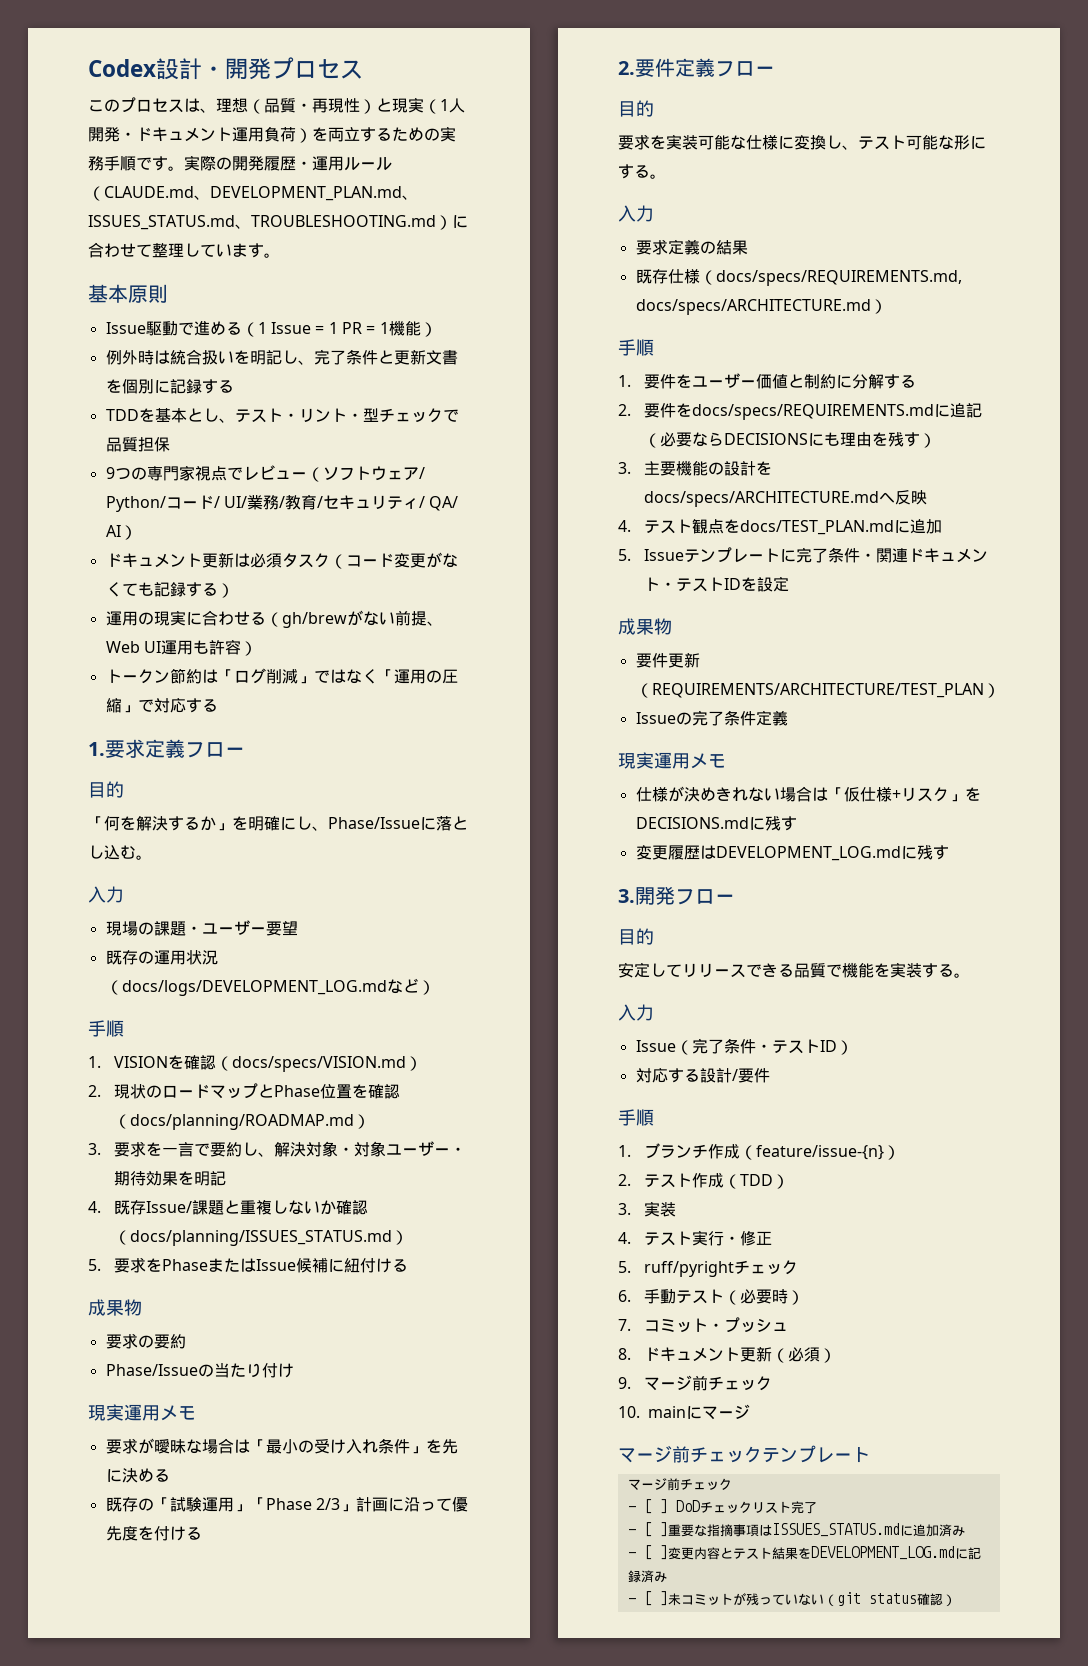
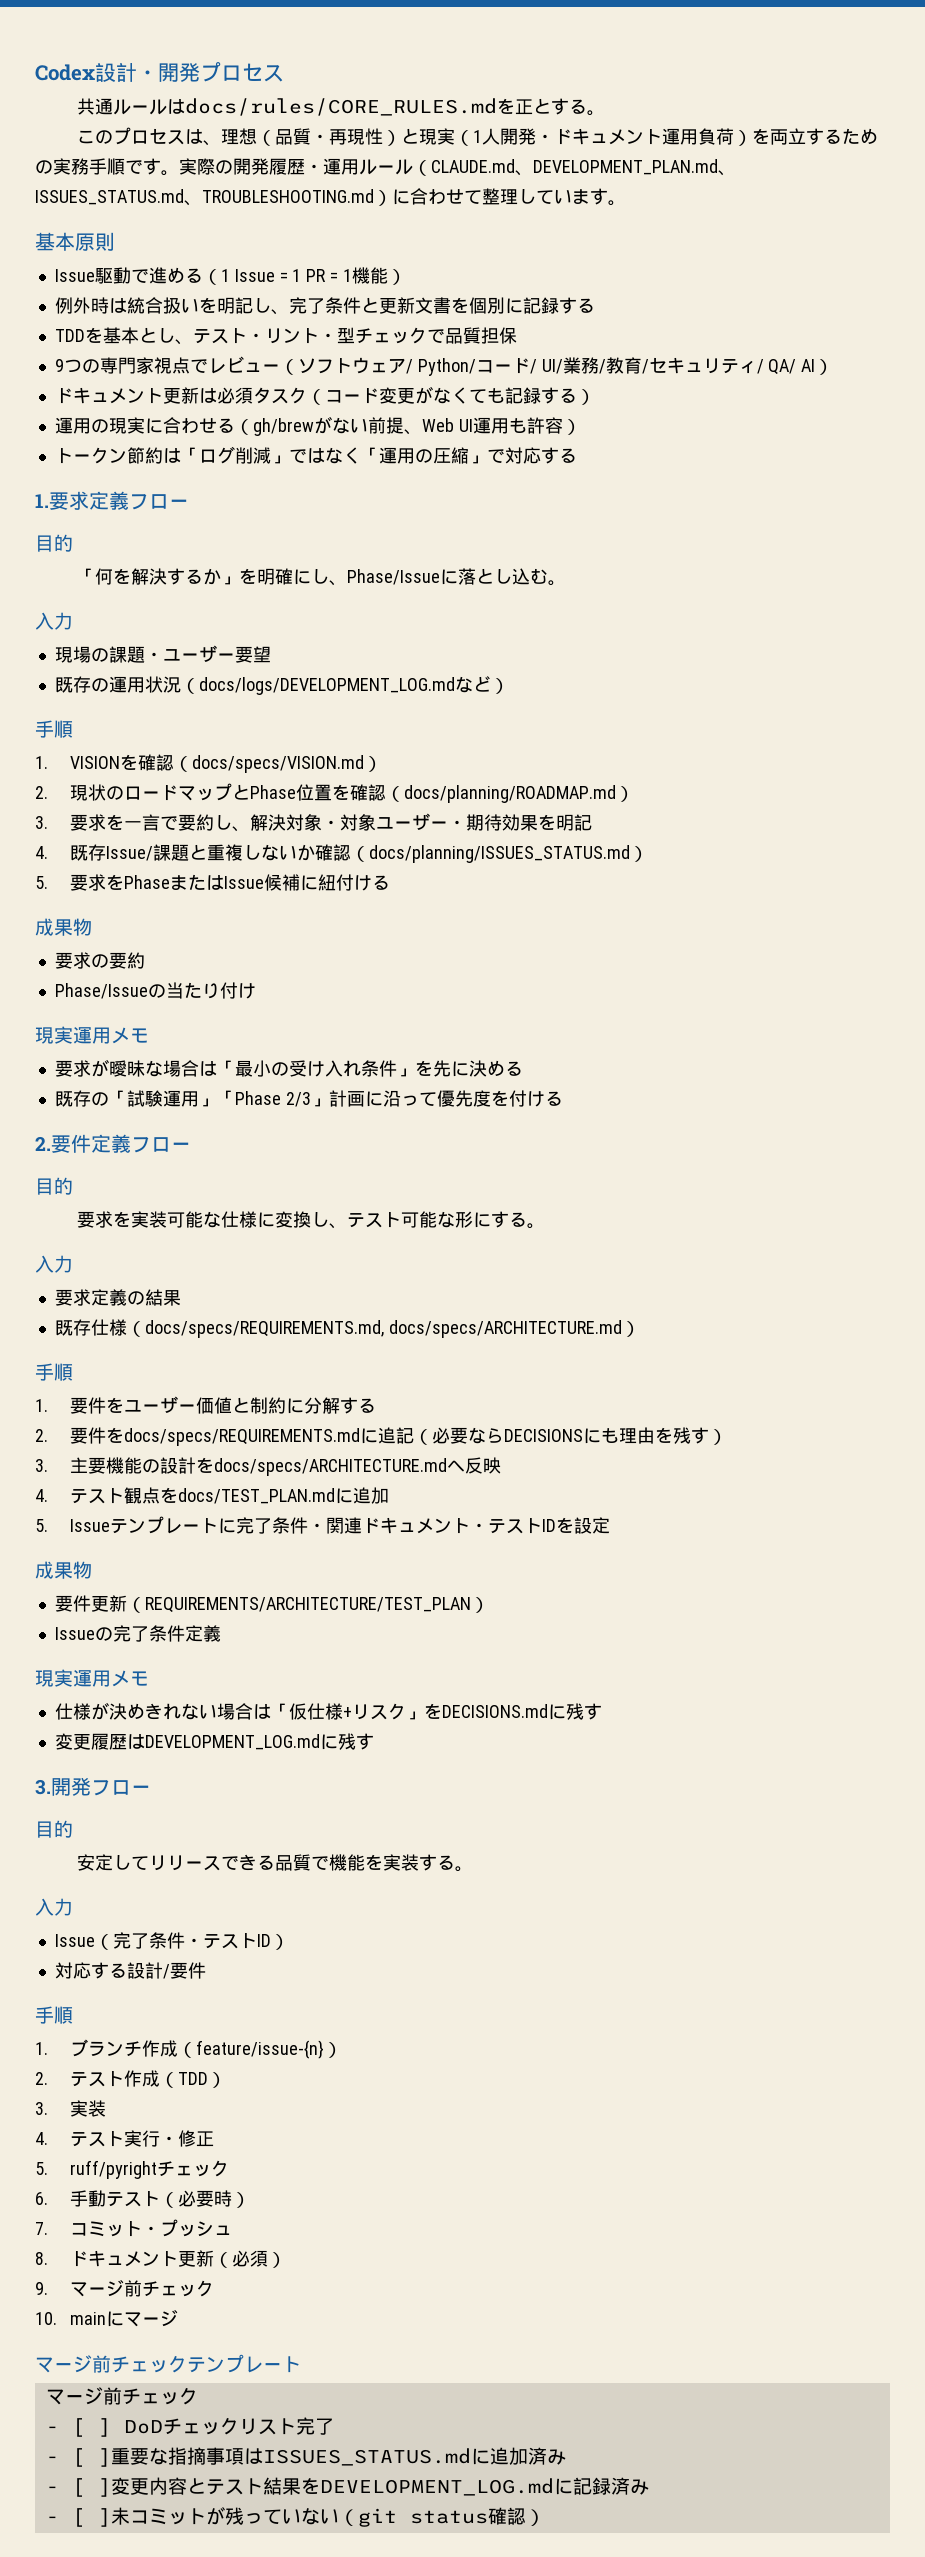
+ 共通ルールはdocs/rules/CORE_RULES.mdを正とする。

